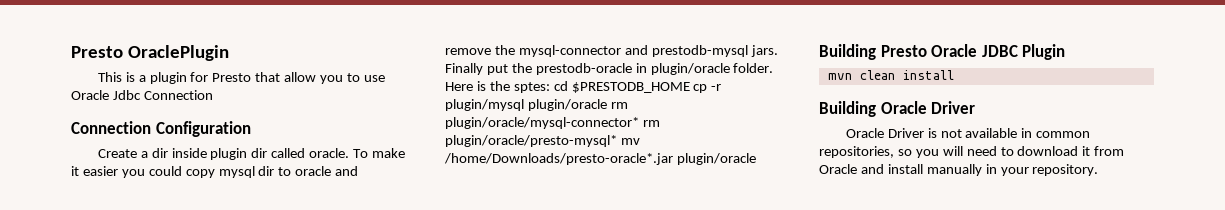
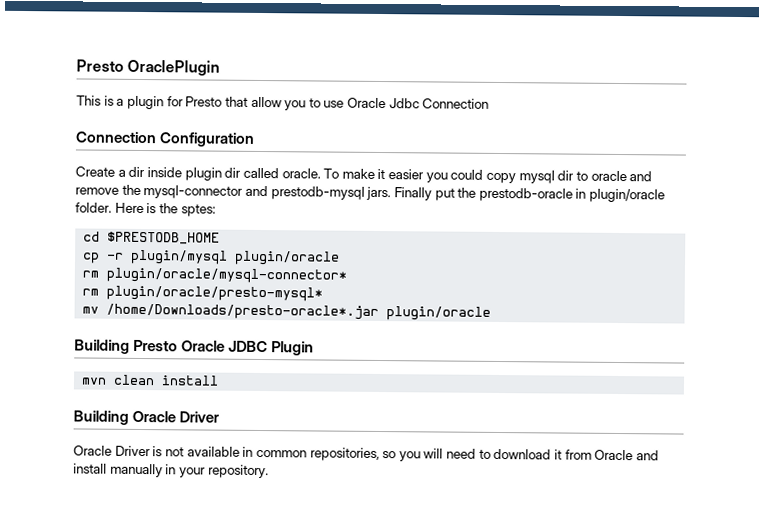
- Here is the sptes: cd $PRESTODB_HOME cp -r plugin/mysql plugin/oracle rm plugin/oracle/mysql-connector* rm plugin/oracle/presto-mysql* mv /home/Downloads/presto-oracle*.jar plugin/oracle
+ Here is the sptes:
+ cd $PRESTODB_HOME
+ cp -r plugin/mysql plugin/oracle
+ rm plugin/oracle/mysql-connector*
+ rm plugin/oracle/presto-mysql*
+ mv /home/Downloads/presto-oracle*.jar plugin/oracle

